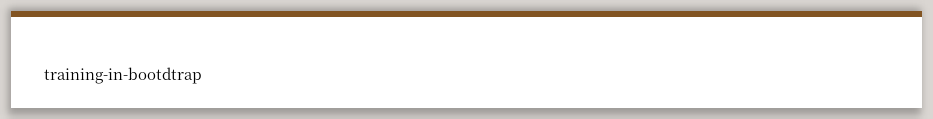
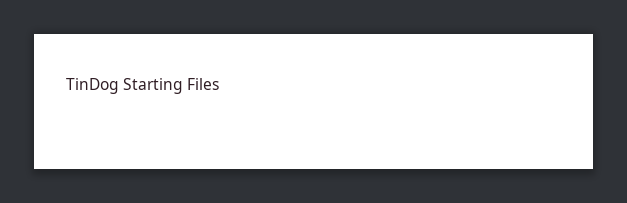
- training-in-bootdtrap
+ TinDog Starting Files

